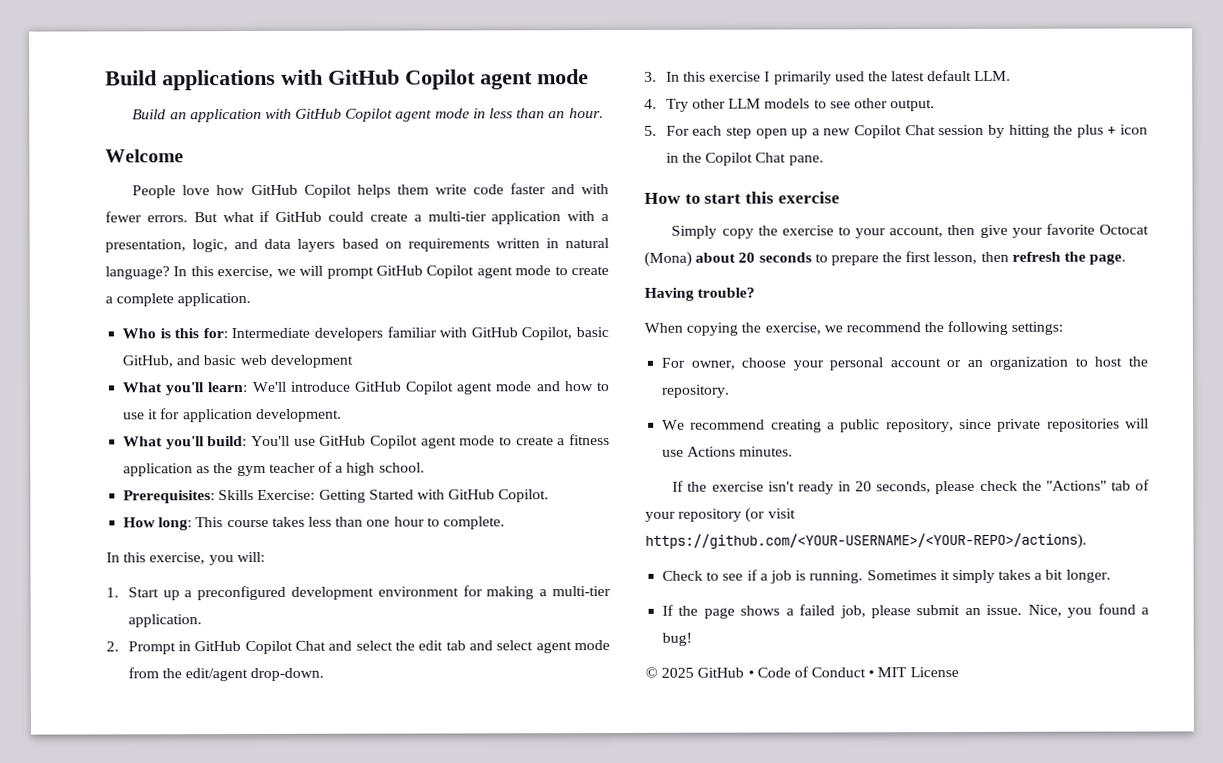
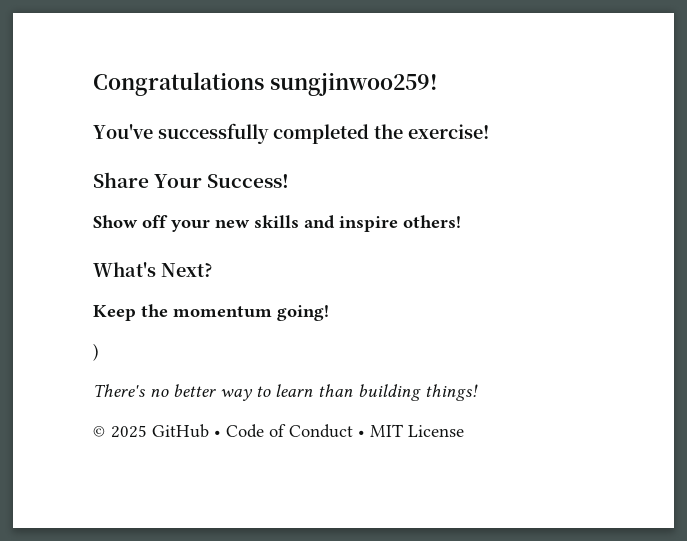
- Build applications with GitHub Copilot agent mode
- Build an application with GitHub Copilot agent mode in less than an hour.
- Welcome
- People love how GitHub Copilot helps them write code faster and with fewer errors. But what if GitHub could create a multi-tier application with a presentation, logic, and data layers based on requirements written in natural language? In this exercise, we will prompt GitHub Copilot agent mode to create a complete application.
- Who is this for: Intermediate developers familiar with GitHub Copilot, basic GitHub, and basic web development
- What you'll learn: We'll introduce GitHub Copilot agent mode and how to use it for application development.
- What you'll build: You'll use GitHub Copilot agent mode to create a fitness application as the gym teacher of a high school.
- Prerequisites: Skills Exercise: Getting Started with GitHub Copilot.
- How long: This course takes less than one hour to complete.
- In this exercise, you will:
- 1. Start up a preconfigured development environment for making a multi-tier application.
- 2. Prompt in GitHub Copilot Chat and select the edit tab and select agent mode from the edit/agent drop-down.
- 3. In this exercise I primarily used the latest default LLM.
- 4. Try other LLM models to see other output.
- 5. For each step open up a new Copilot Chat session by hitting the plus + icon in the Copilot Chat pane.
- How to start this exercise
- Simply copy the exercise to your account, then give your favorite Octocat (Mona) about 20 seconds to prepare the first lesson, then refresh the page.
- Having trouble?
- When copying the exercise, we recommend the following settings:
- For owner, choose your personal account or an organization to host the repository.
- We recommend creating a public repository, since private repositories will use Actions minutes.
- If the exercise isn't ready in 20 seconds, please check the "Actions" tab of your repository (or visit https://github.com/<YOUR-USERNAME>/<YOUR-REPO>/actions).
- Check to see if a job is running. Sometimes it simply takes a bit longer.
- If the page shows a failed job, please submit an issue. Nice, you found a bug!
+ Congratulations sungjinwoo259!
+ You've successfully completed the exercise!
+ Share Your Success!
+ Show off your new skills and inspire others!
+ What's Next?
+ Keep the momentum going!
+ )
+ There's no better way to learn than building things!

